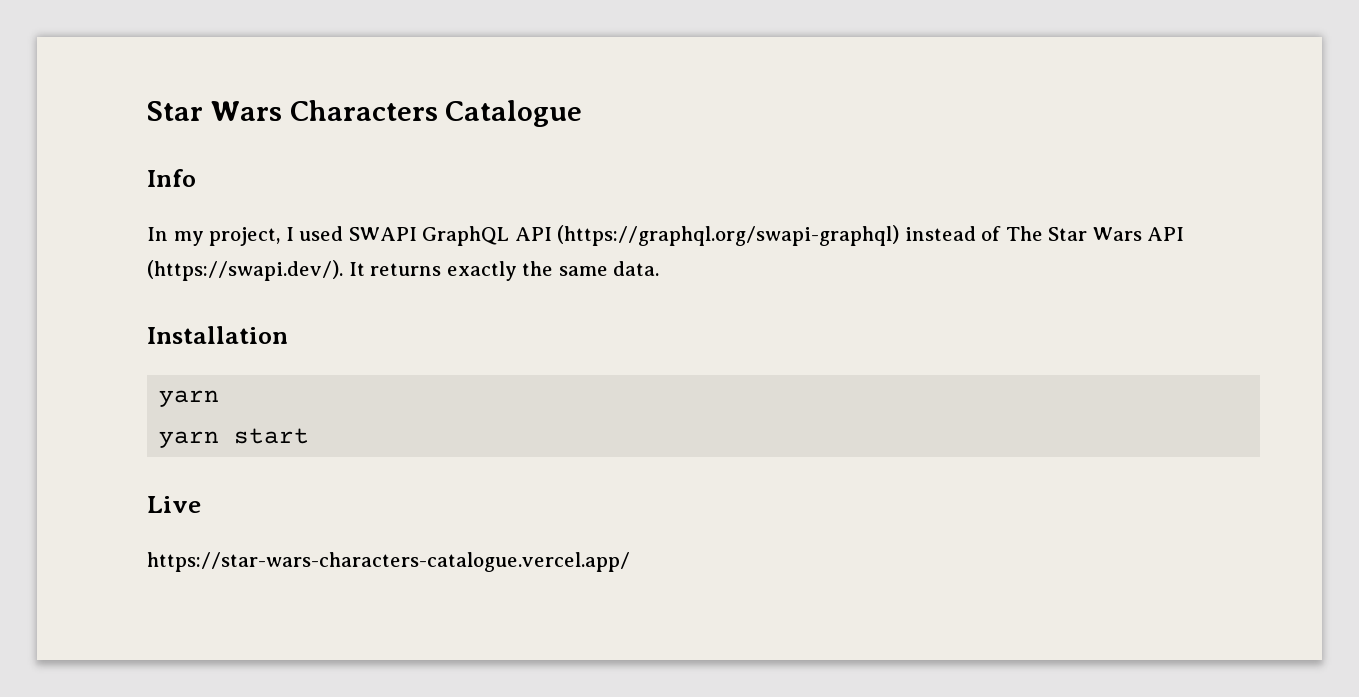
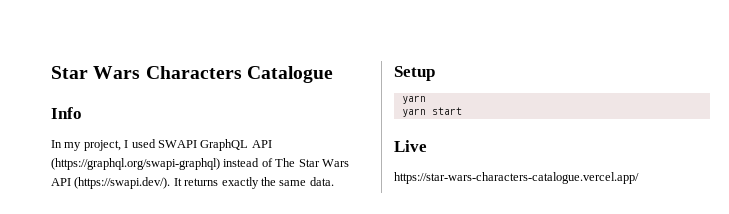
- Installation
+ Setup

